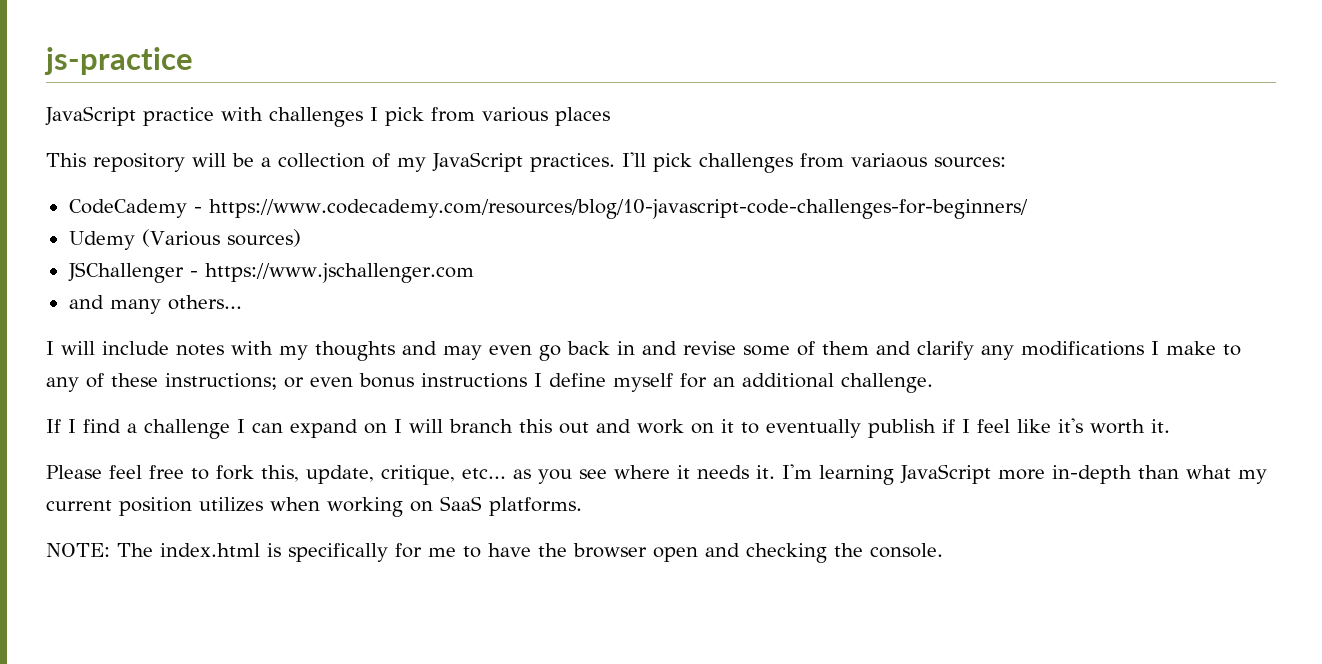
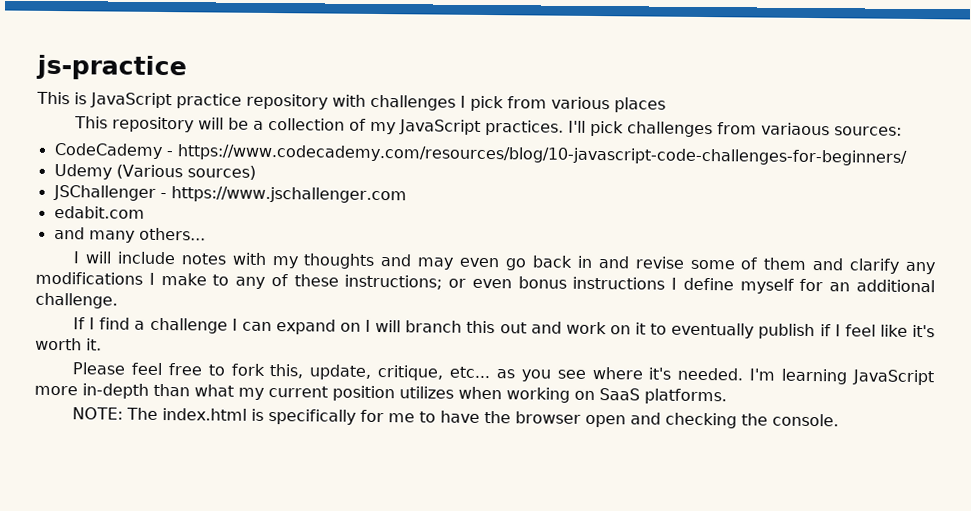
- JavaScript practice with challenges I pick from various places
+ This is JavaScript practice repository with challenges I pick from various places
+ edabit.com
- Please feel free to fork this, update, critique, etc... as you see where it needs it.
+ Please feel free to fork this, update, critique, etc... as you see where it's needed.

